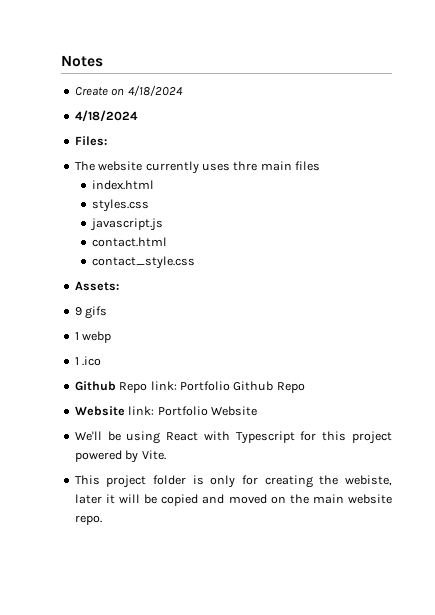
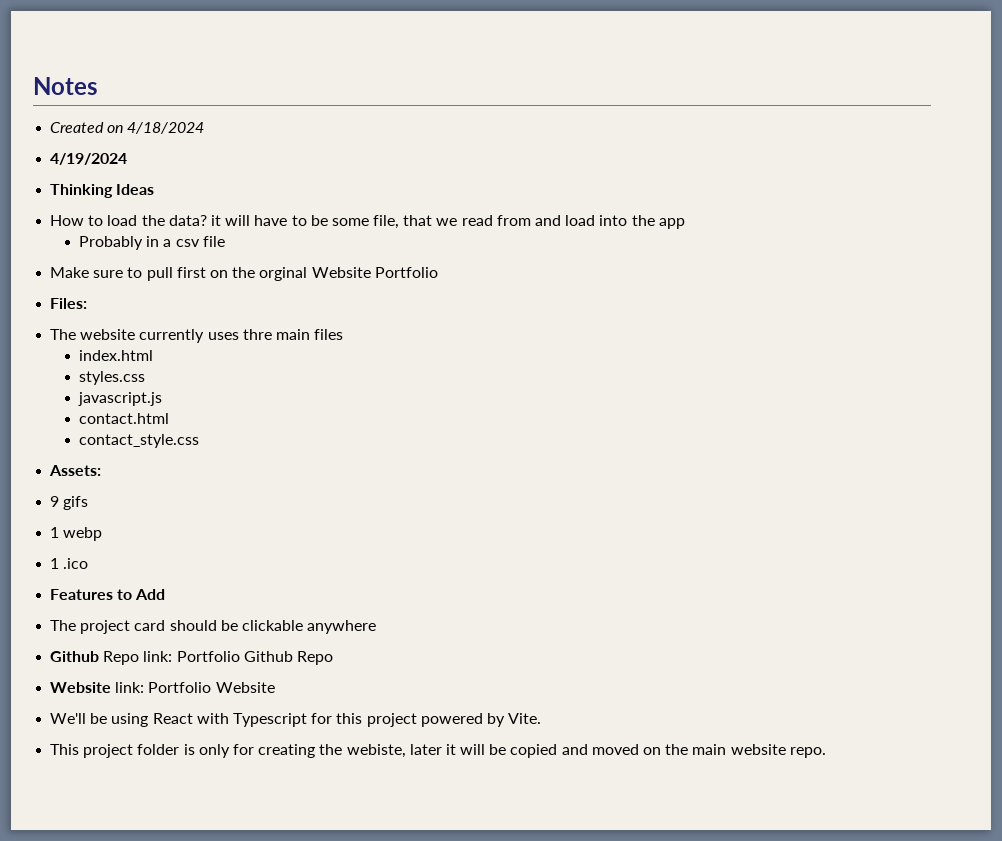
- Create on 4/18/2024
- 4/18/2024
+ Created on 4/18/2024
+ 4/19/2024
+ Thinking Ideas
+ How to load the data? it will have to be some file, that we read from and load into the app
+ Probably in a csv file
+ Make sure to pull first on the orginal Website Portfolio
+ Features to Add
+ The project card should be clickable anywhere

